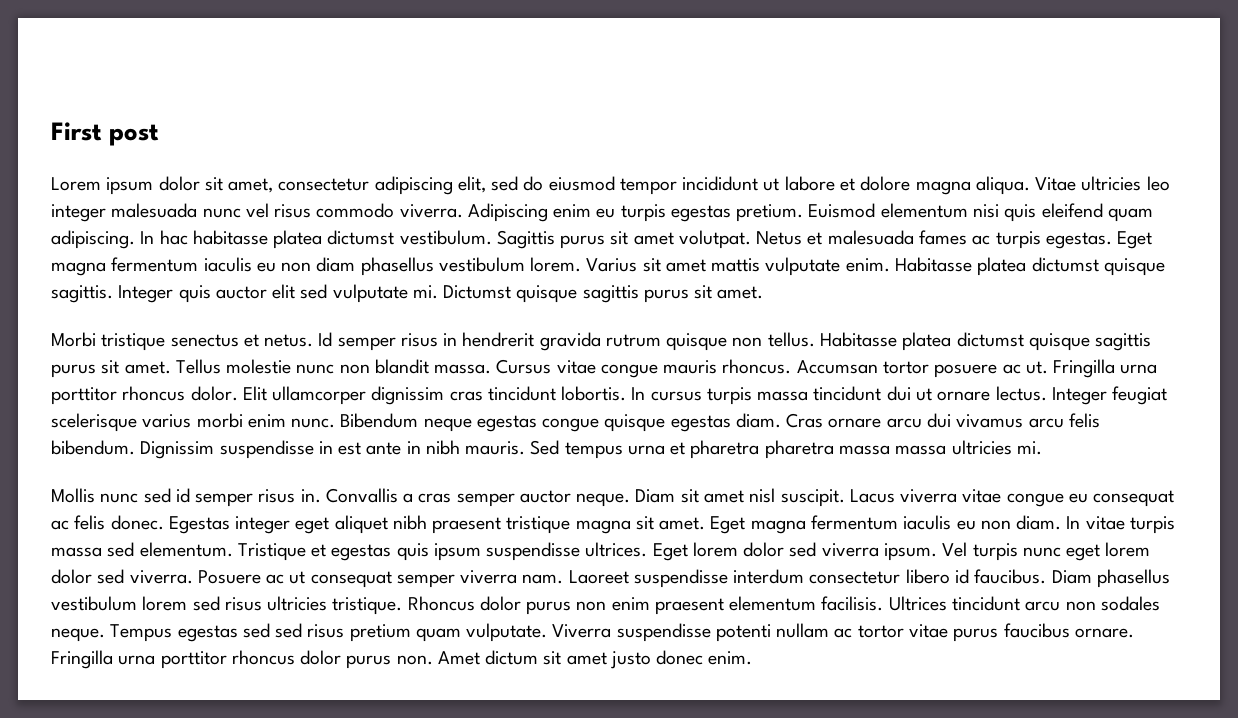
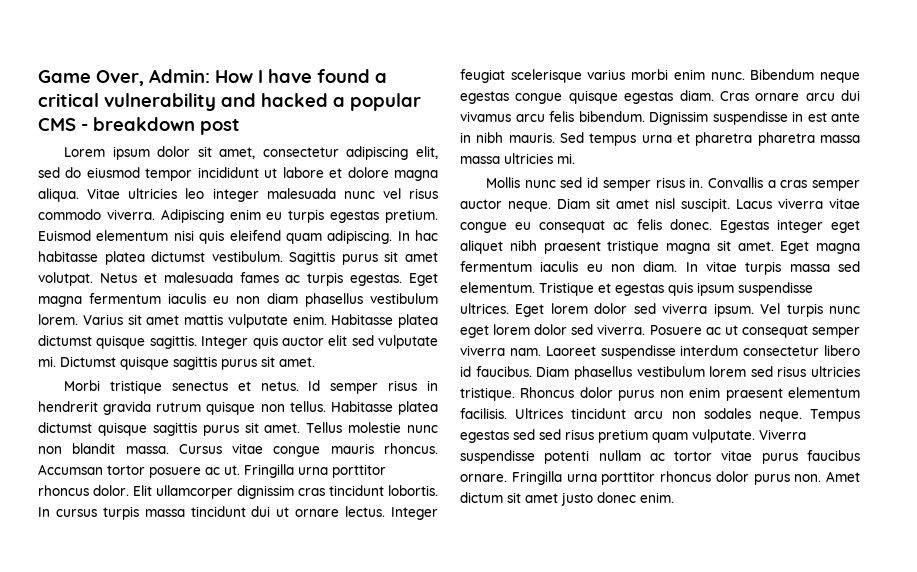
- First post
+ Game Over, Admin: How I have found a critical vulnerability and hacked a popular CMS - breakdown post

